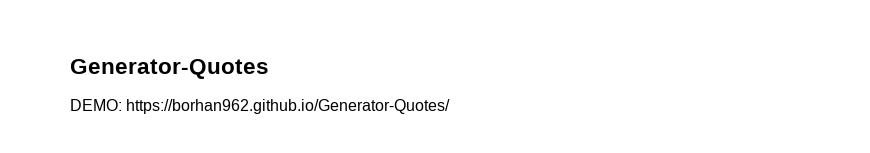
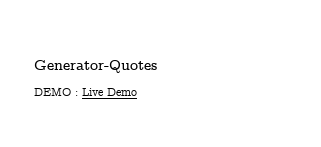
- DEMO: https://borhan962.github.io/Generator-Quotes/
+ DEMO : Live Demo

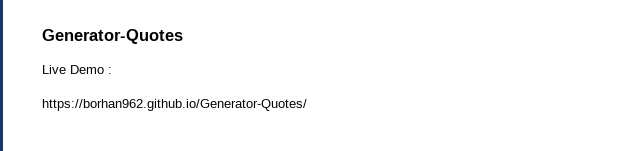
- DEMO : Live Demo
+ Live Demo :
+ https://borhan962.github.io/Generator-Quotes/

